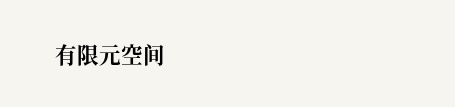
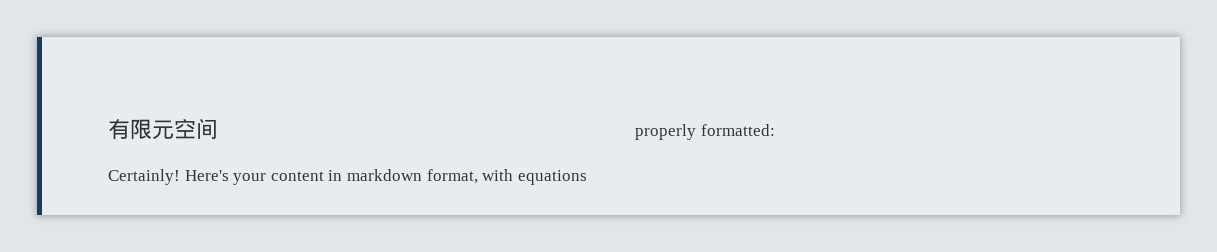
+ Certainly! Here's your content in markdown format, with equations properly formatted:

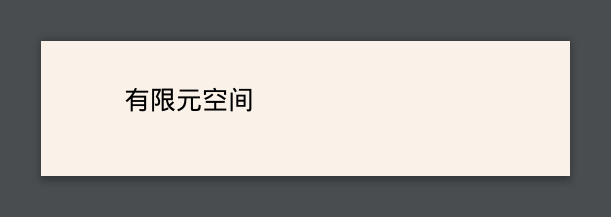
- Certainly! Here's your content in markdown format, with equations properly formatted:

